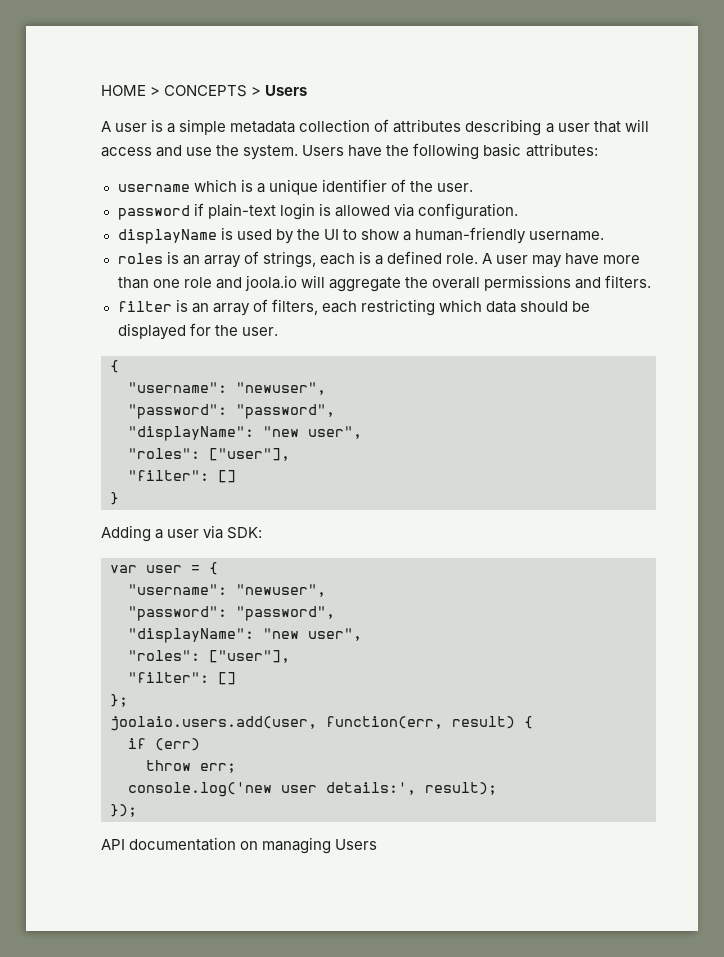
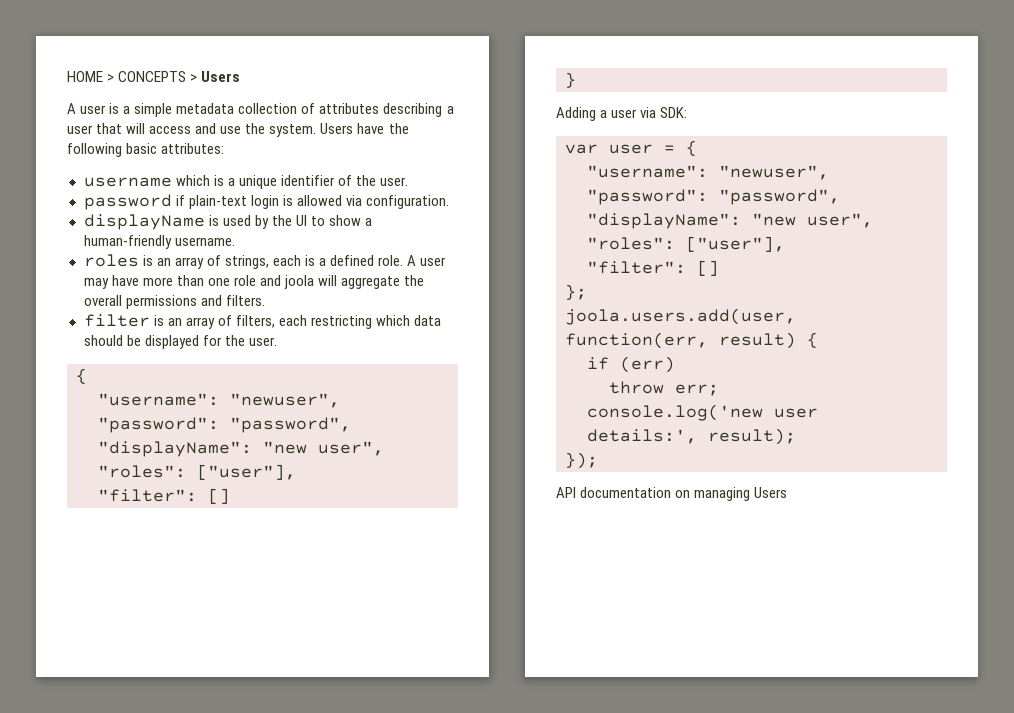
- A user may have more than one role and joola.io will aggregate the overall permissions and filters.
+ A user may have more than one role and joola will aggregate the overall permissions and filters.
- joolaio.users.add(user, function(err, result) {
+ joola.users.add(user, function(err, result) {

